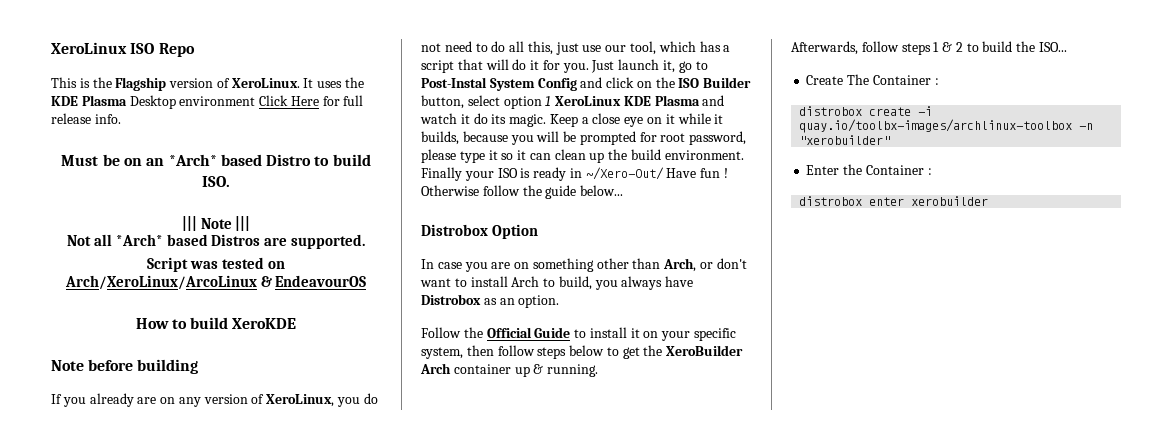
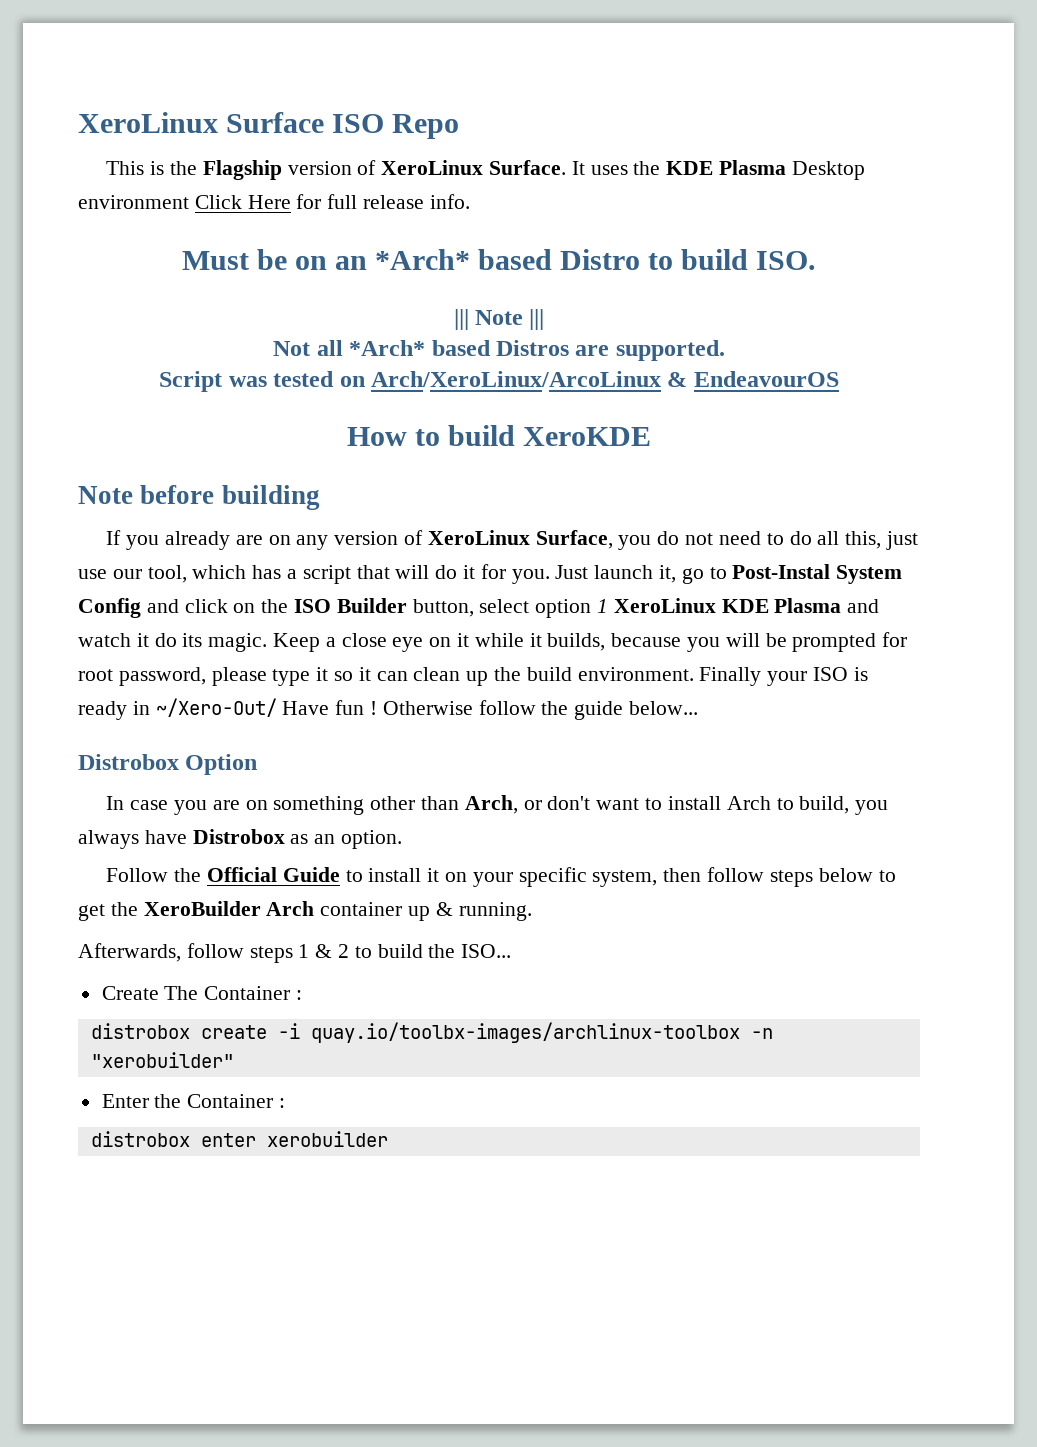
- XeroLinux ISO Repo
+ XeroLinux Surface ISO Repo
- This is the Flagship version of XeroLinux.
+ This is the Flagship version of XeroLinux Surface.
- If you already are on any version of XeroLinux, you do not need to do all this, just use our tool, which has a script that will do it for you.
+ If you already are on any version of XeroLinux Surface, you do not need to do all this, just use our tool, which has a script that will do it for you.

